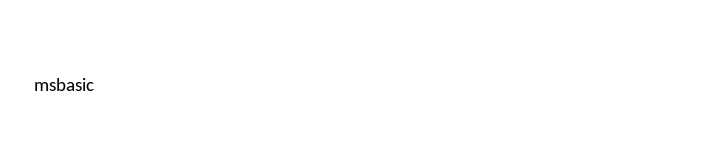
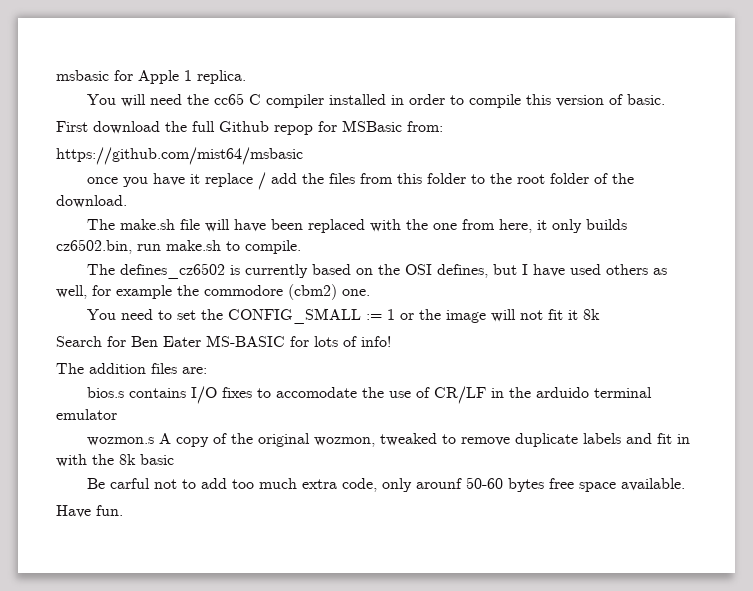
- msbasic
+ msbasic for Apple 1 replica.
+ You will need the cc65 C compiler installed in order to compile this version of basic.
+ First download the full Github repop for MSBasic from:
+ https://github.com/mist64/msbasic
+ once you have it replace / add the files from this folder to the root folder of the download.
+ The make.sh file will have been replaced with the one from here, it only builds cz6502.bin, run make.sh to compile.
+ The defines_cz6502 is currently based on the OSI defines, but I have used others as well, for example the commodore (cbm2) one.
+ You need to set the CONFIG_SMALL := 1 or the image will not fit it 8k
+ Search for Ben Eater MS-BASIC for lots of info!
+ The addition files are:
+ bios.s contains I/O fixes to accomodate the use of CR/LF in the arduido terminal emulator
+ wozmon.s A copy of the original wozmon, tweaked to remove duplicate labels and fit in with the 8k basic
+ Be carful not to add too much extra code, only arounf 50-60 bytes free space available.
+ Have fun.

